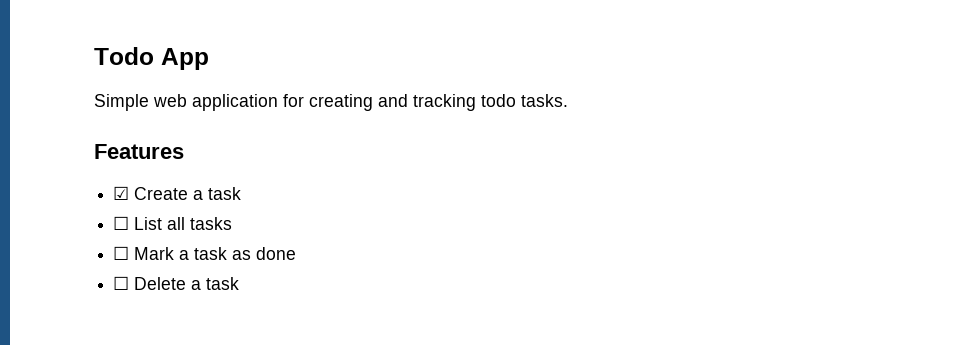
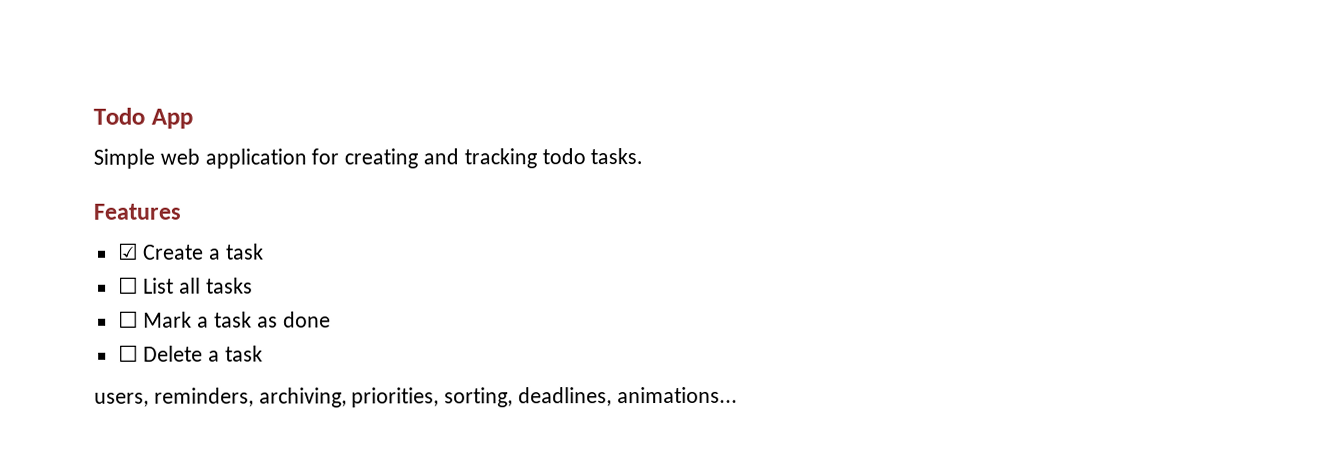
+ users, reminders, archiving, priorities, sorting, deadlines, animations...

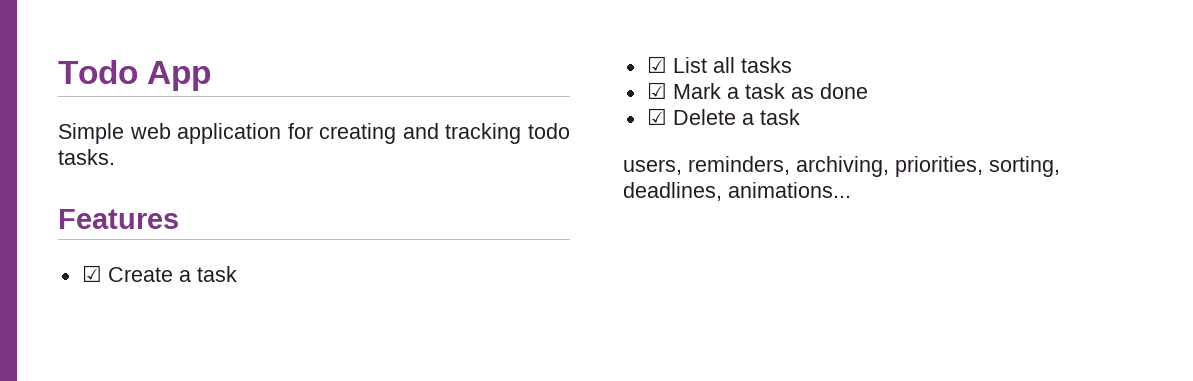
- ☐ List all tasks
+ ☑ List all tasks
- ☐ Mark a task as done
+ ☑ Mark a task as done
- ☐ Delete a task
+ ☑ Delete a task

